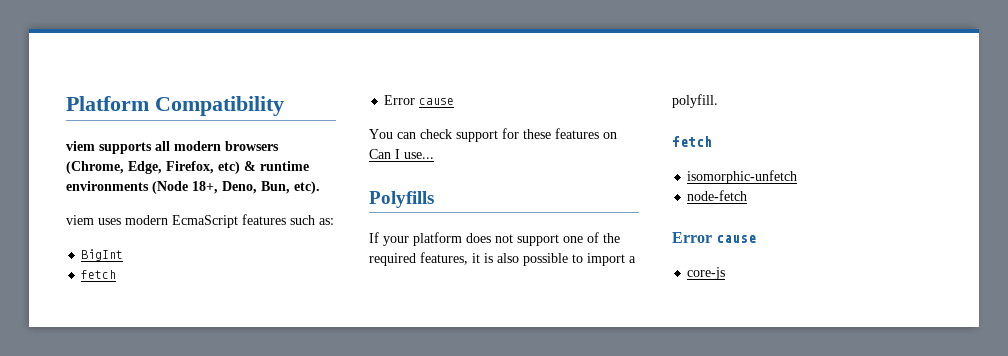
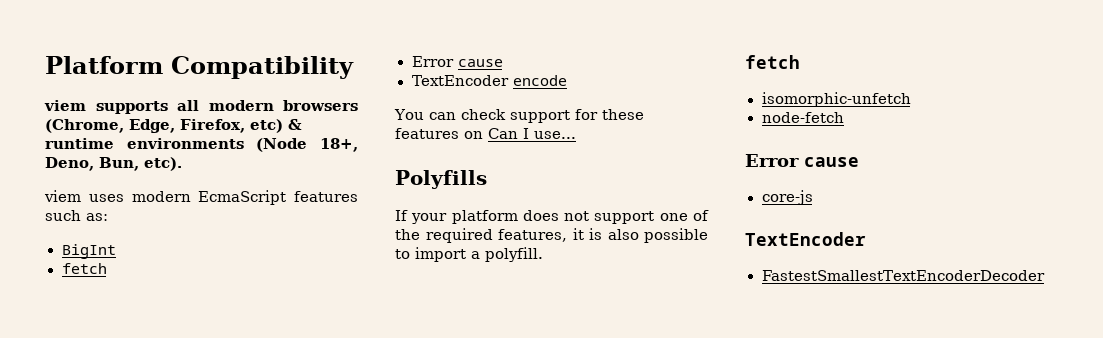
+ TextEncoder encode
  core-js
+ TextEncoder
+ FastestSmallestTextEncoderDecoder

